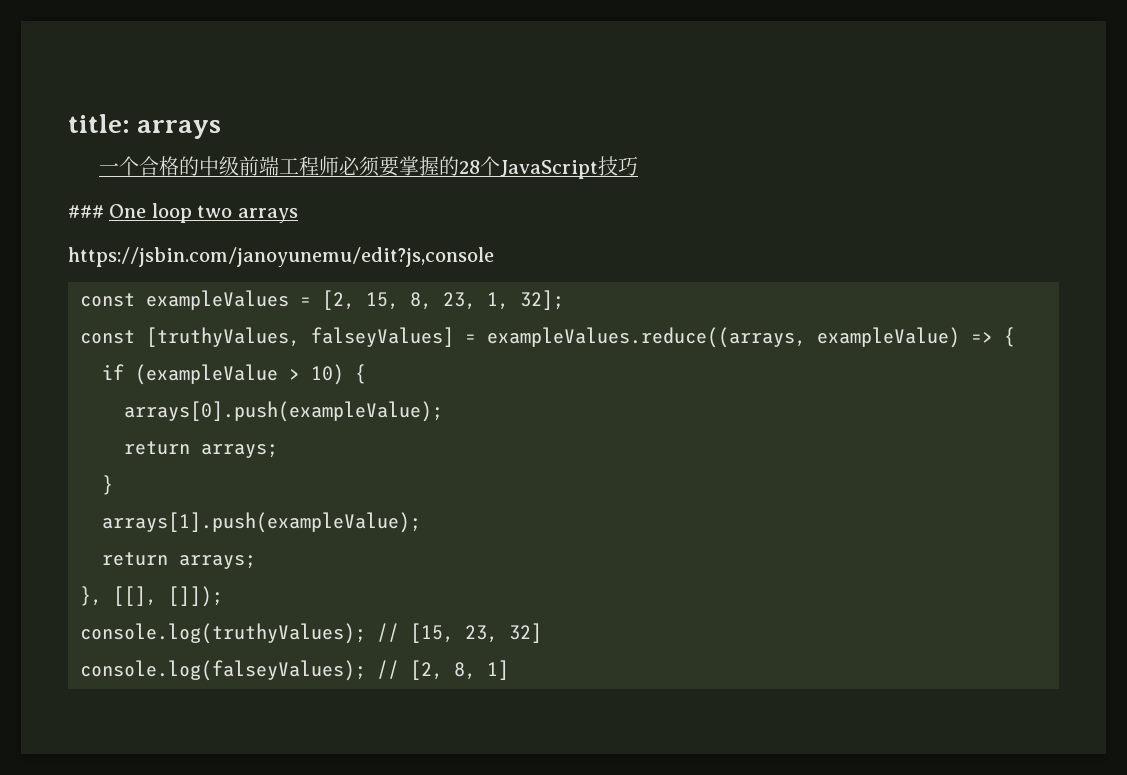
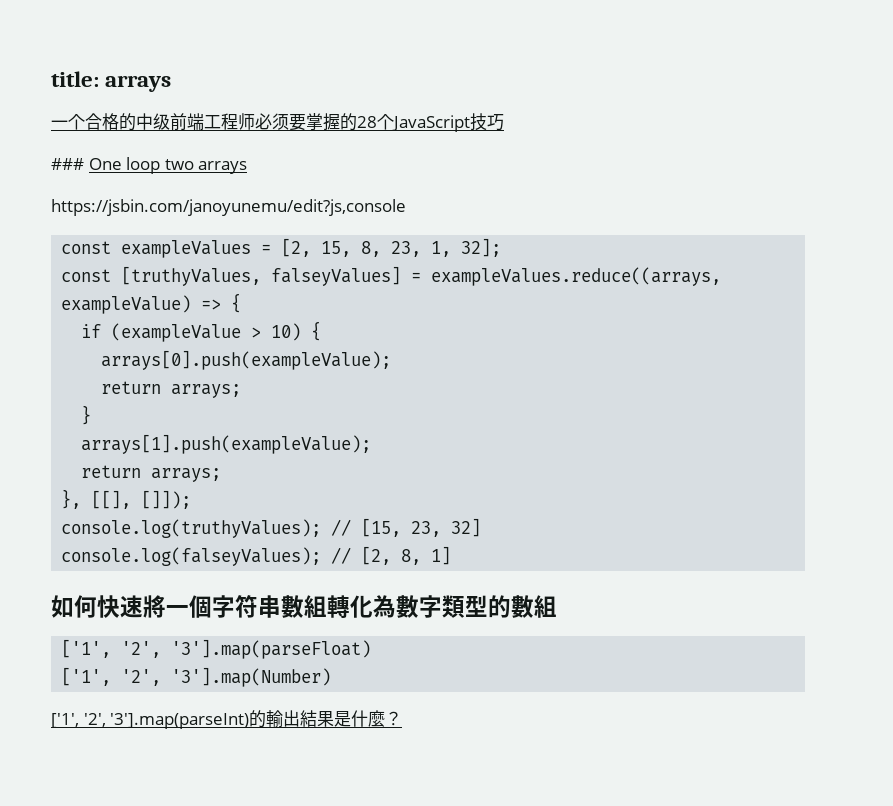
+ 如何快速將一個字符串數組轉化為數字類型的數組
+ ['1', '2', '3'].map(parseFloat)
+ ['1', '2', '3'].map(Number)
+ ['1', '2', '3'].map(parseInt)的輸出結果是什麼？

